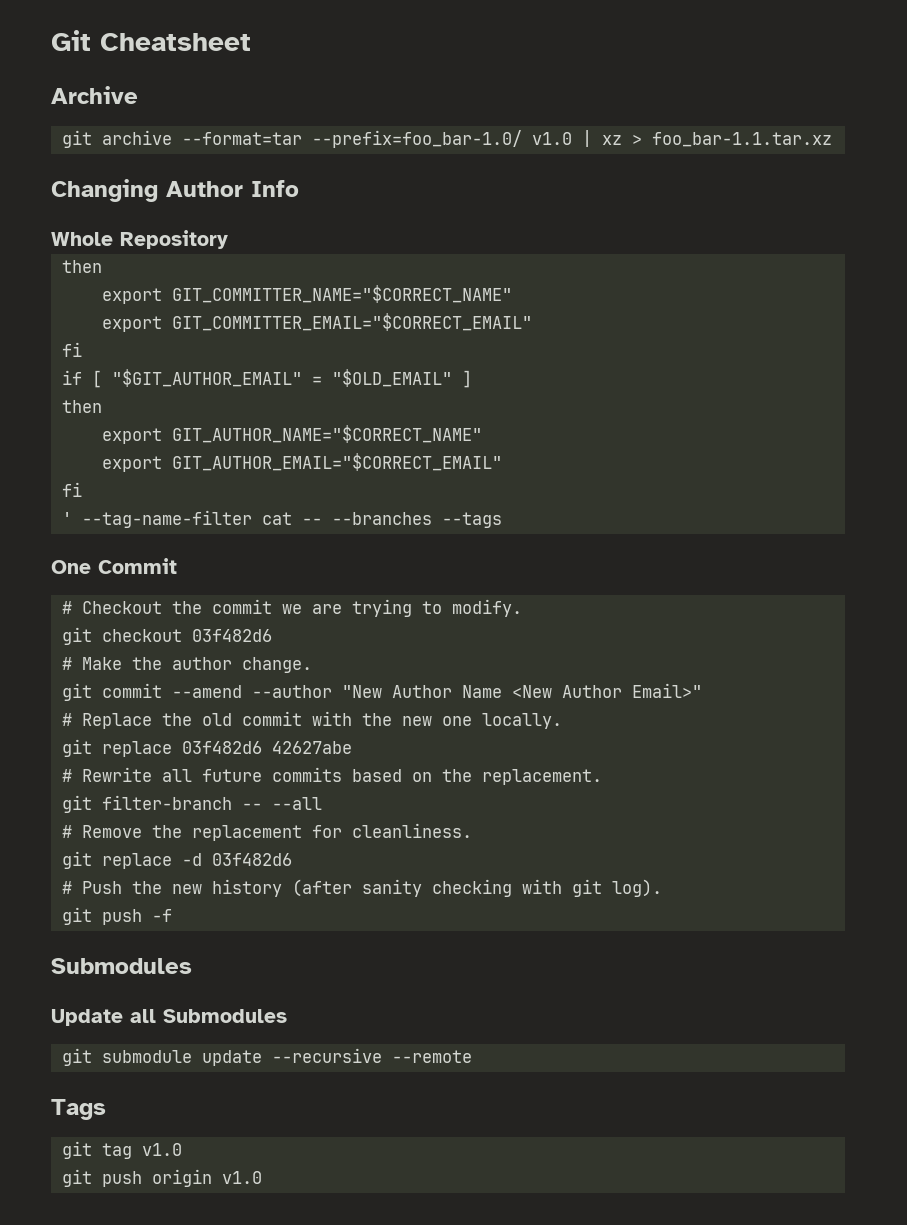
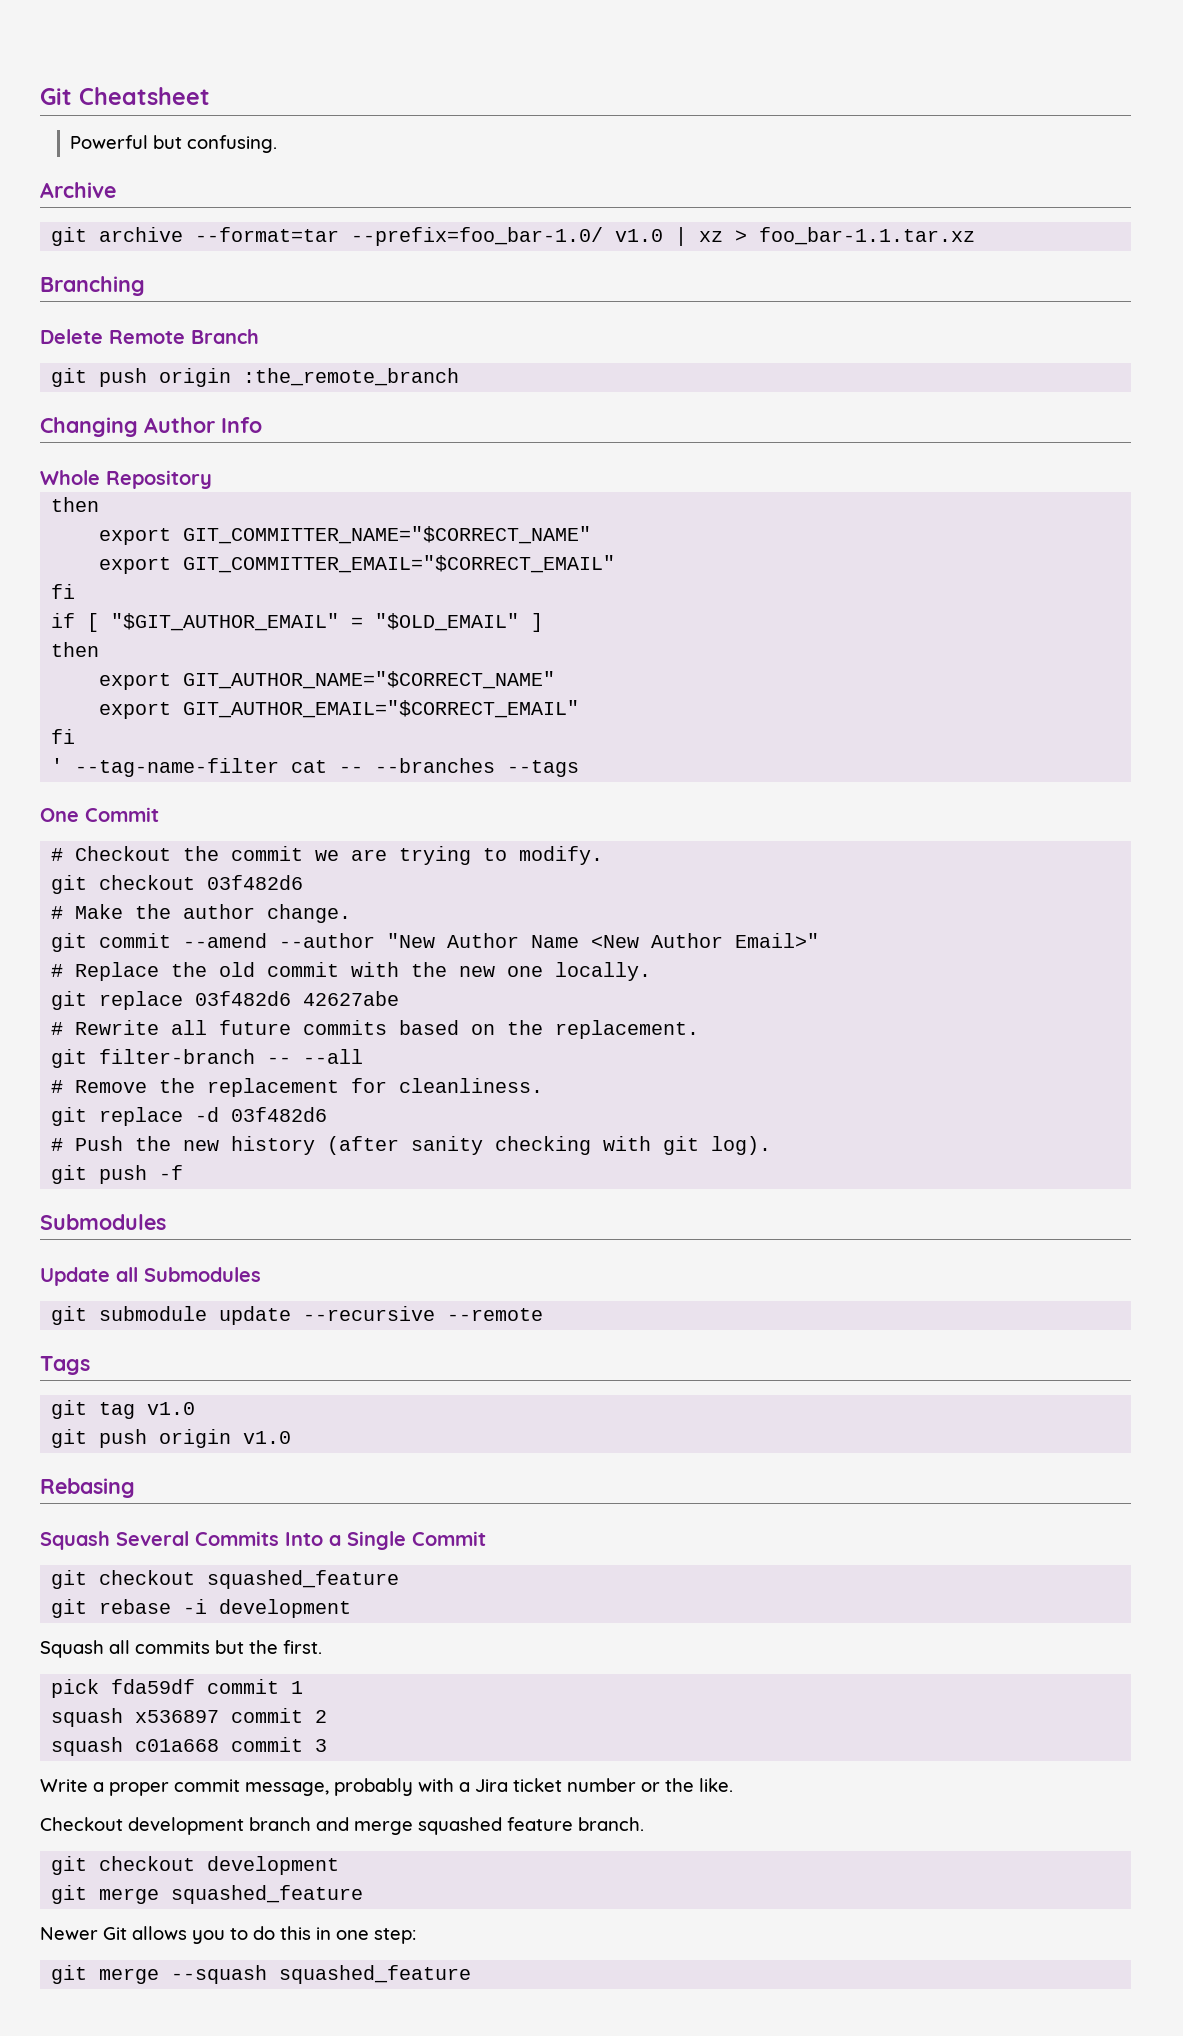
+ Powerful but confusing.
+ Branching
+ Delete Remote Branch
+ git push origin :the_remote_branch
+ Rebasing
+ Squash Several Commits Into a Single Commit
+ git checkout squashed_feature
+ git rebase -i development
+ Squash all commits but the first.
+ pick fda59df commit 1
+ squash x536897 commit 2
+ squash c01a668 commit 3
+ Write a proper commit message, probably with a Jira ticket number or the like.
+ Checkout development branch and merge squashed feature branch.
+ git checkout development
+ git merge squashed_feature
+ Newer Git allows you to do this in one step:
+ git merge --squash squashed_feature

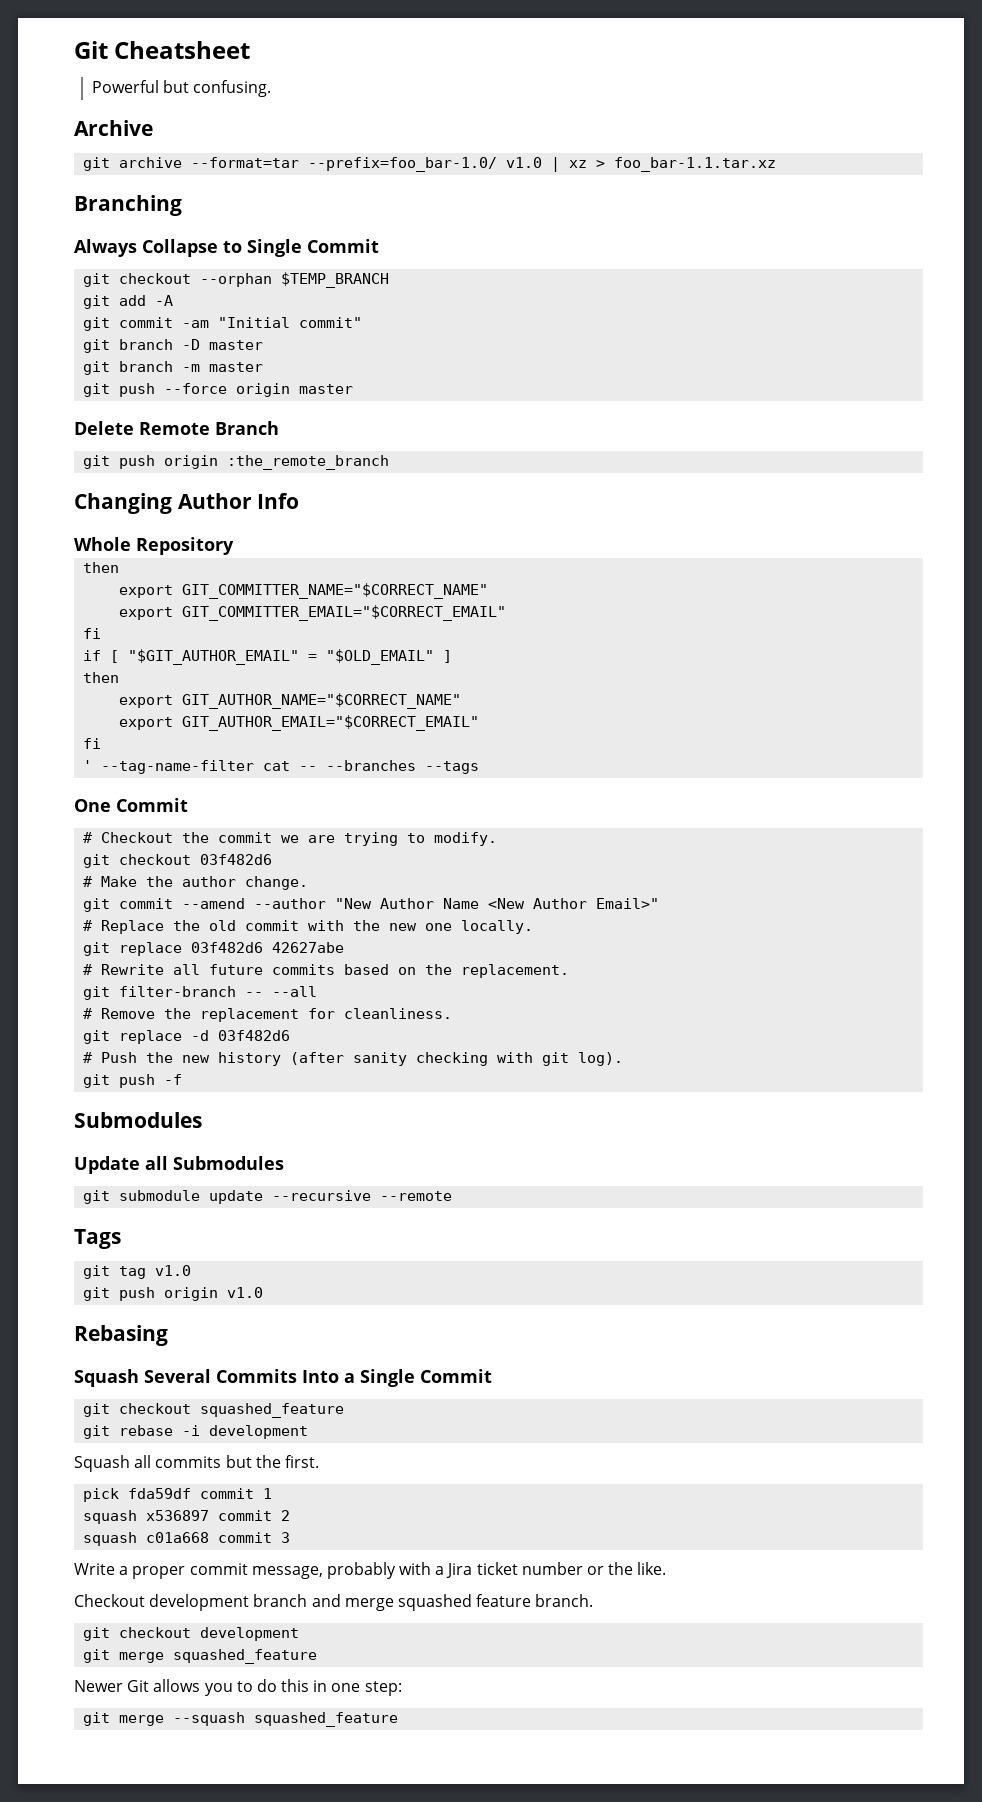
+ Always Collapse to Single Commit
+ git checkout --orphan $TEMP_BRANCH
+ git add -A
+ git commit -am "Initial commit"
+ git branch -D master
+ git branch -m master
+ git push --force origin master

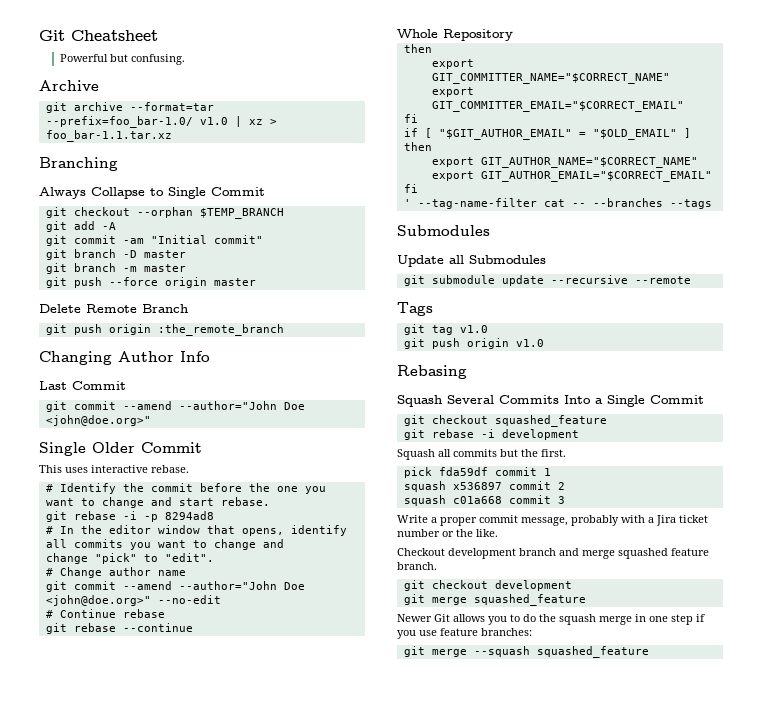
+ Last Commit
+ git commit --amend --author="John Doe <john@doe.org>"
+ Single Older Commit
+ This uses interactive rebase.
+ # Identify the commit before the one you want to change and start rebase.
+ git rebase -i -p 8294ad8
+ # In the editor window that opens, identify all commits you want to change and
+ change "pick" to "edit".
+ # Change author name
+ git commit --amend --author="John Doe <john@doe.org>" --no-edit
+ # Continue rebase
+ git rebase --continue
- One Commit
- # Checkout the commit we are trying to modify.
- git checkout 03f482d6
- # Make the author change.
- git commit --amend --author "New Author Name <New Author Email>"
- # Replace the old commit with the new one locally.
- git replace 03f482d6 42627abe
- # Rewrite all future commits based on the replacement.
- git filter-branch -- --all
- # Remove the replacement for cleanliness.
- git replace -d 03f482d6
- # Push the new history (after sanity checking with git log).
- git push -f
- Newer Git allows you to do this in one step:
+ Newer Git allows you to do the squash merge in one step if you use feature branches:

